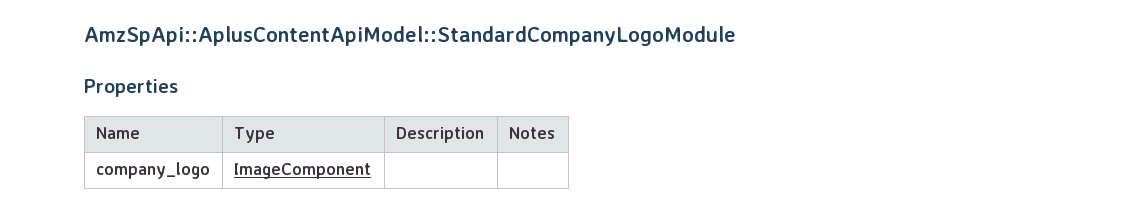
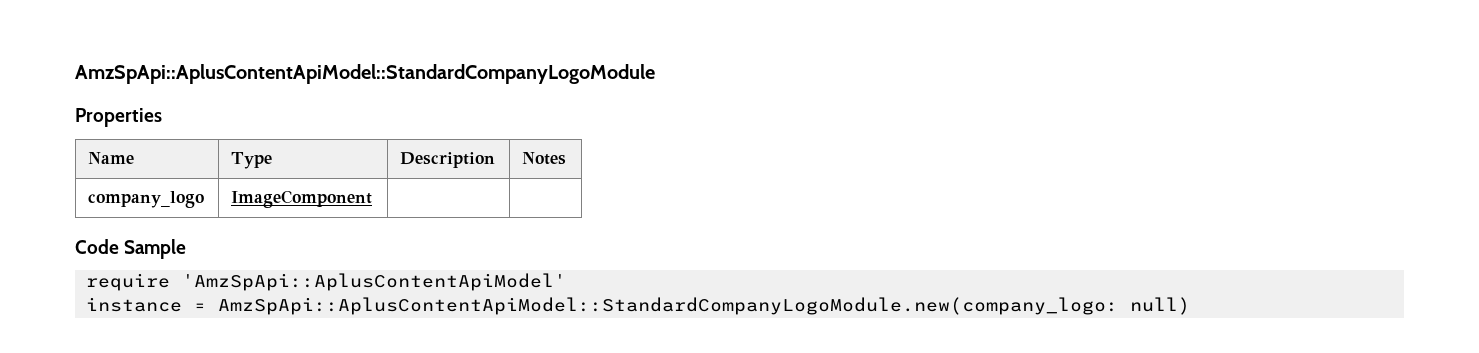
+ Code Sample
+ require 'AmzSpApi::AplusContentApiModel'
+ instance = AmzSpApi::AplusContentApiModel::StandardCompanyLogoModule.new(company_logo: null)

